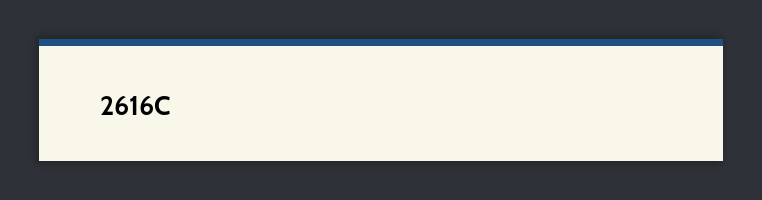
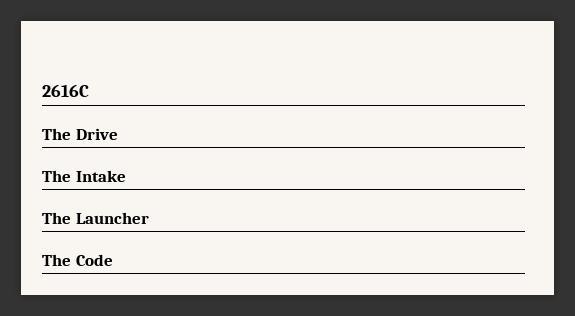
+ The Drive
+ The Intake
+ The Launcher
+ The Code

